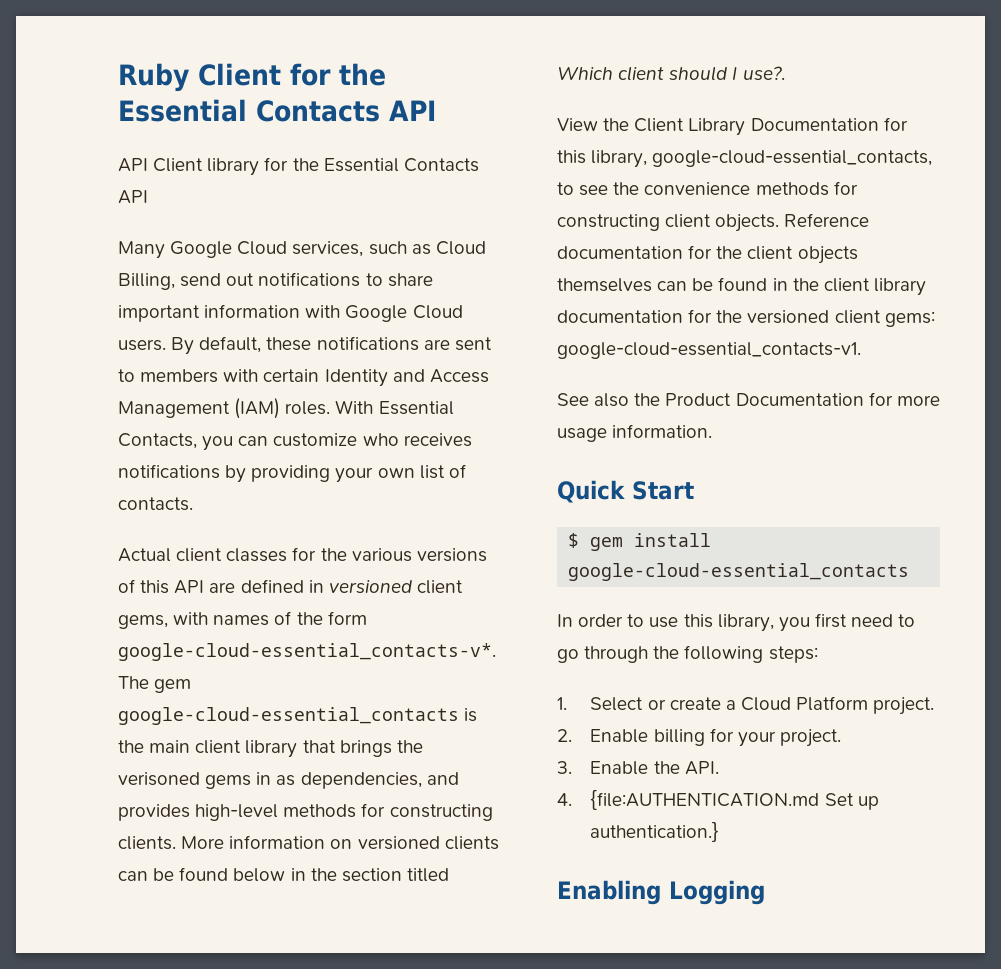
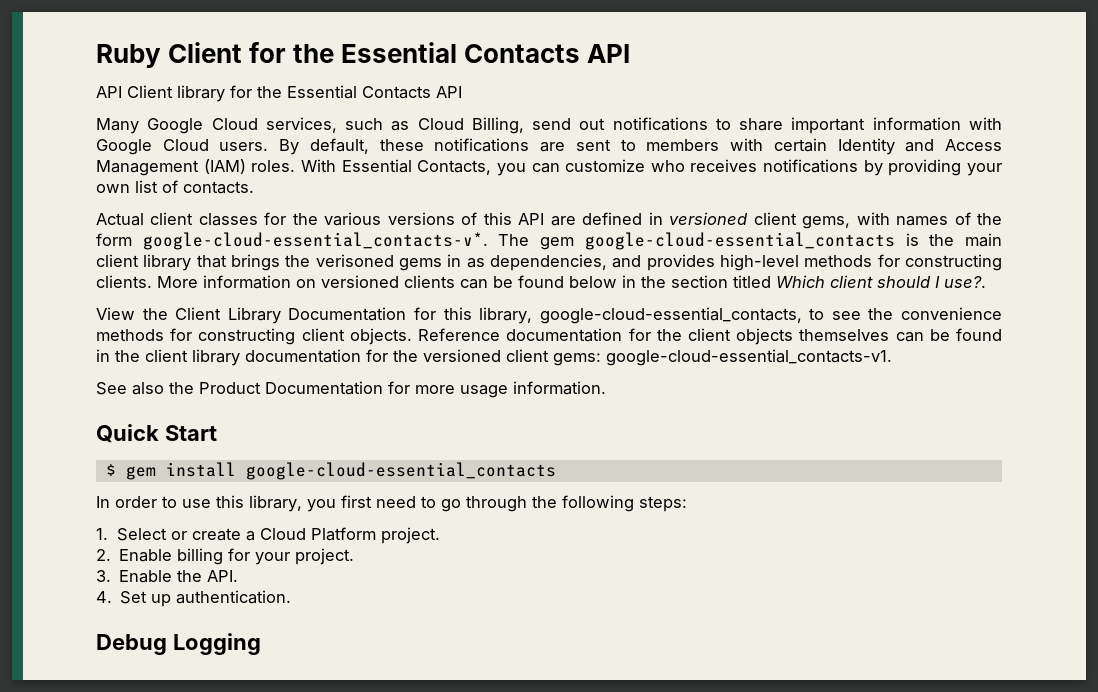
- 4. {file:AUTHENTICATION.md Set up authentication.}
- Enabling Logging
+ 4. Set up authentication.
+ Debug Logging

